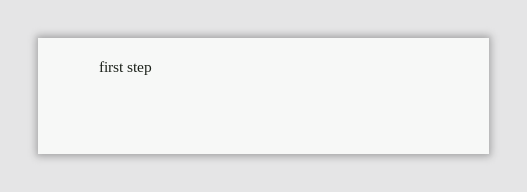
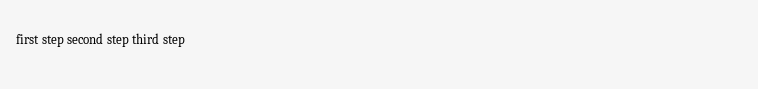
- first step
+ first step second step third step

